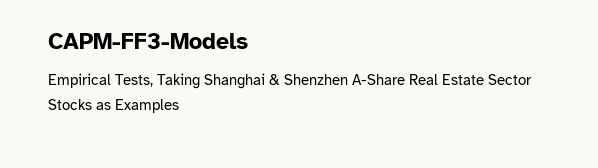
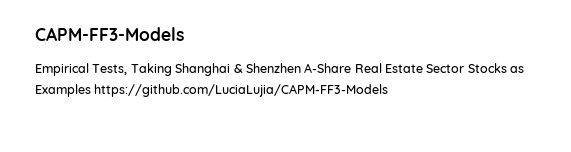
- Empirical Tests, Taking Shanghai & Shenzhen A-Share Real Estate Sector Stocks as Examples
+ Empirical Tests, Taking Shanghai & Shenzhen A-Share Real Estate Sector Stocks as Examples https://github.com/LuciaLujia/CAPM-FF3-Models

